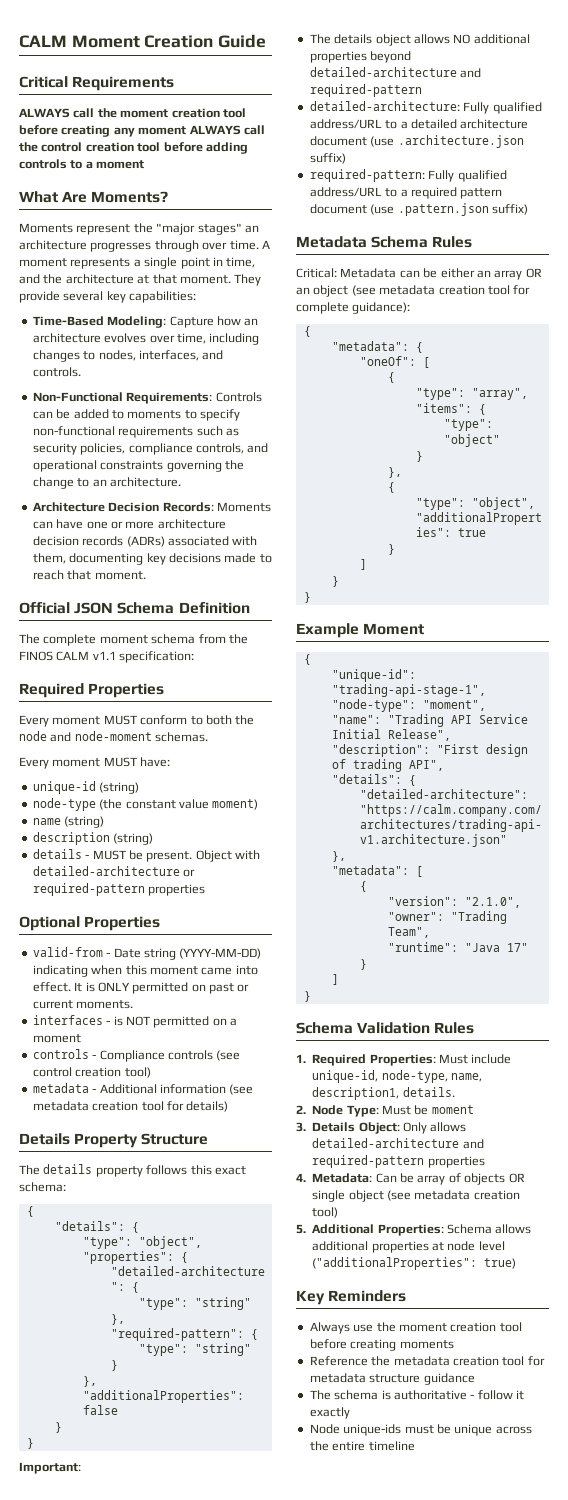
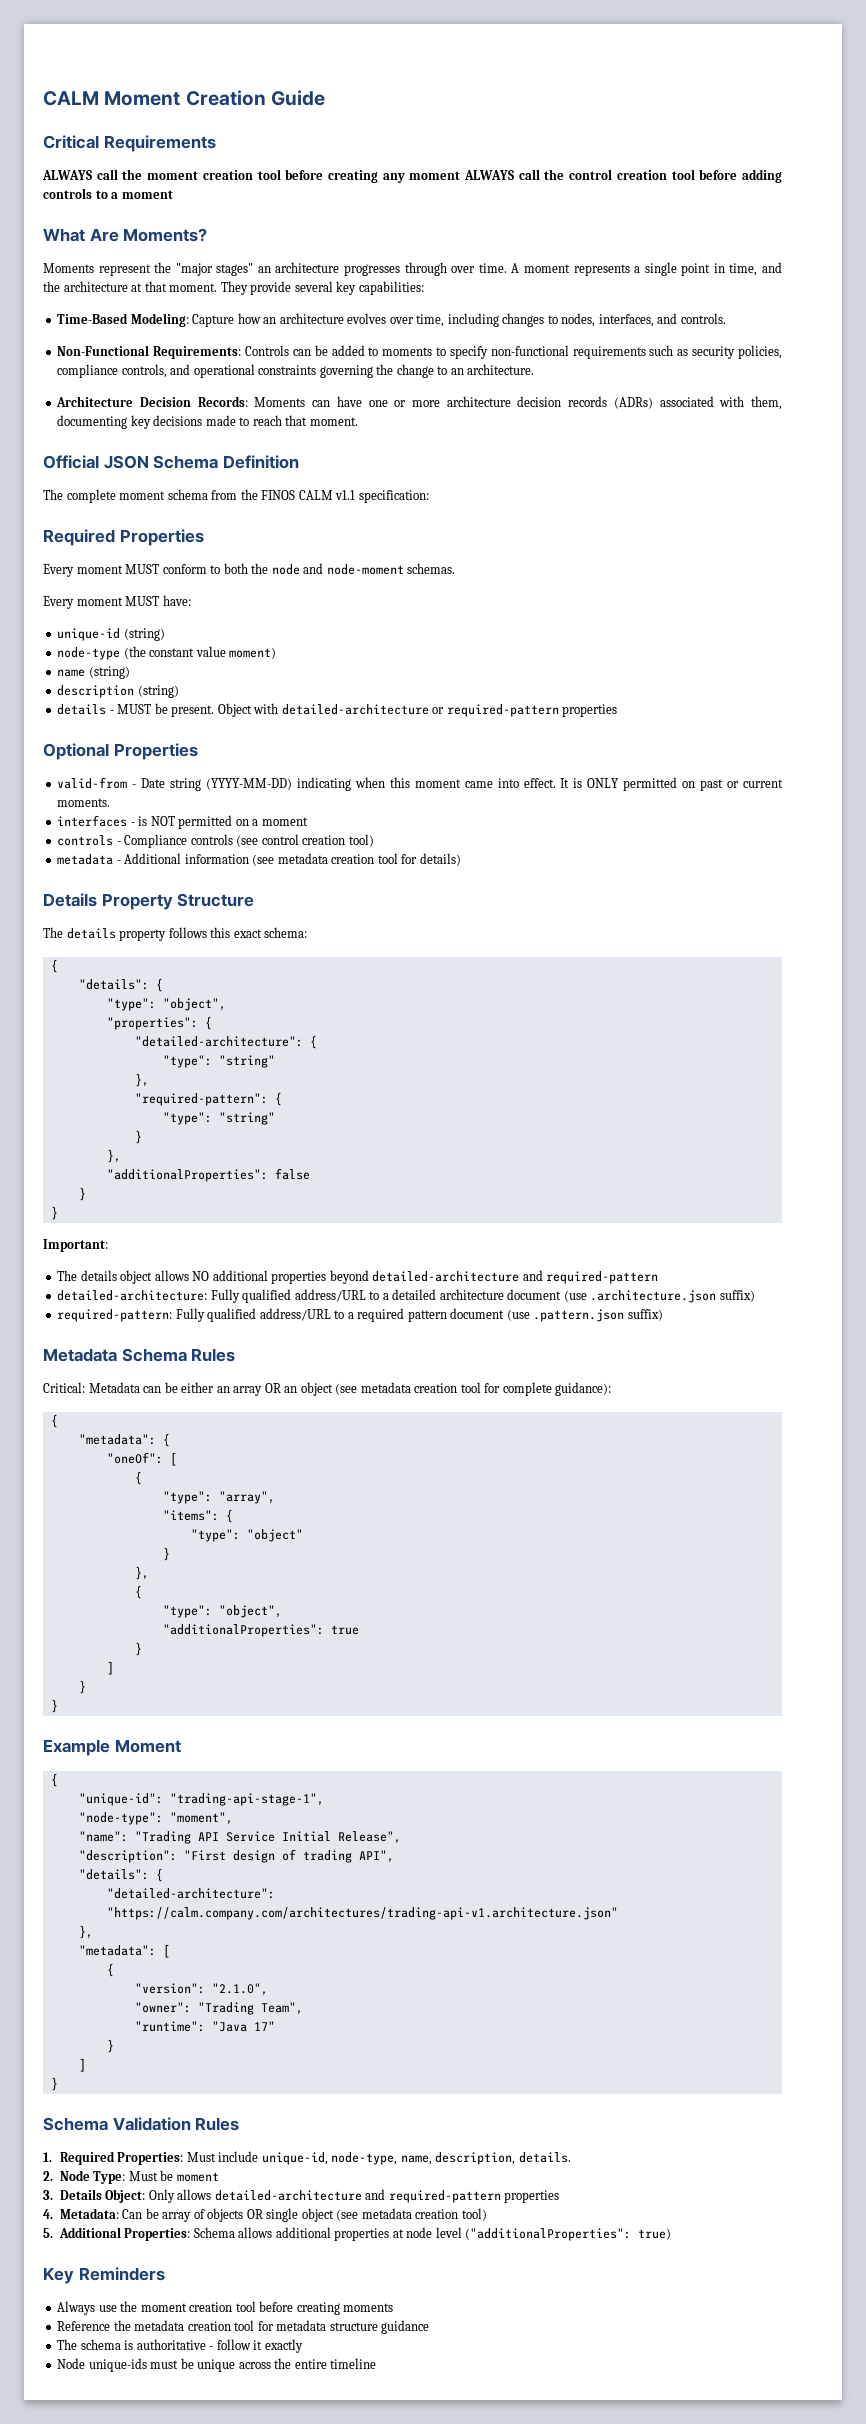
- 1. Required Properties: Must include unique-id, node-type, name, description1, details.
+ 1. Required Properties: Must include unique-id, node-type, name, description, details.

